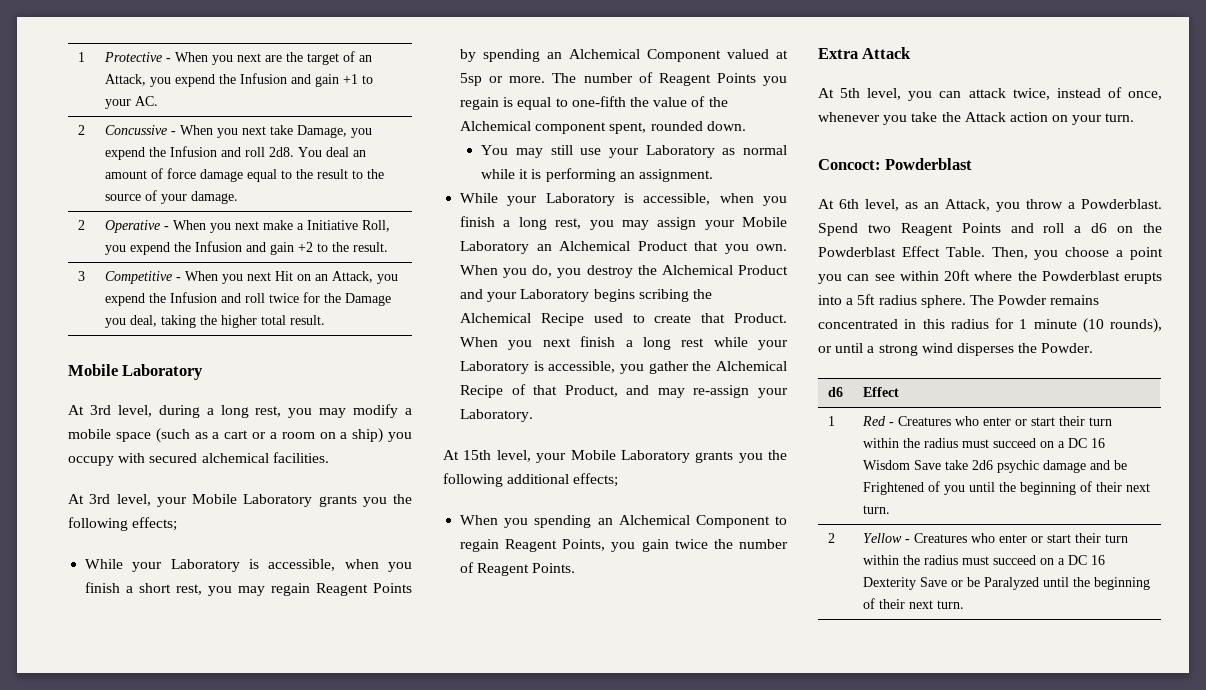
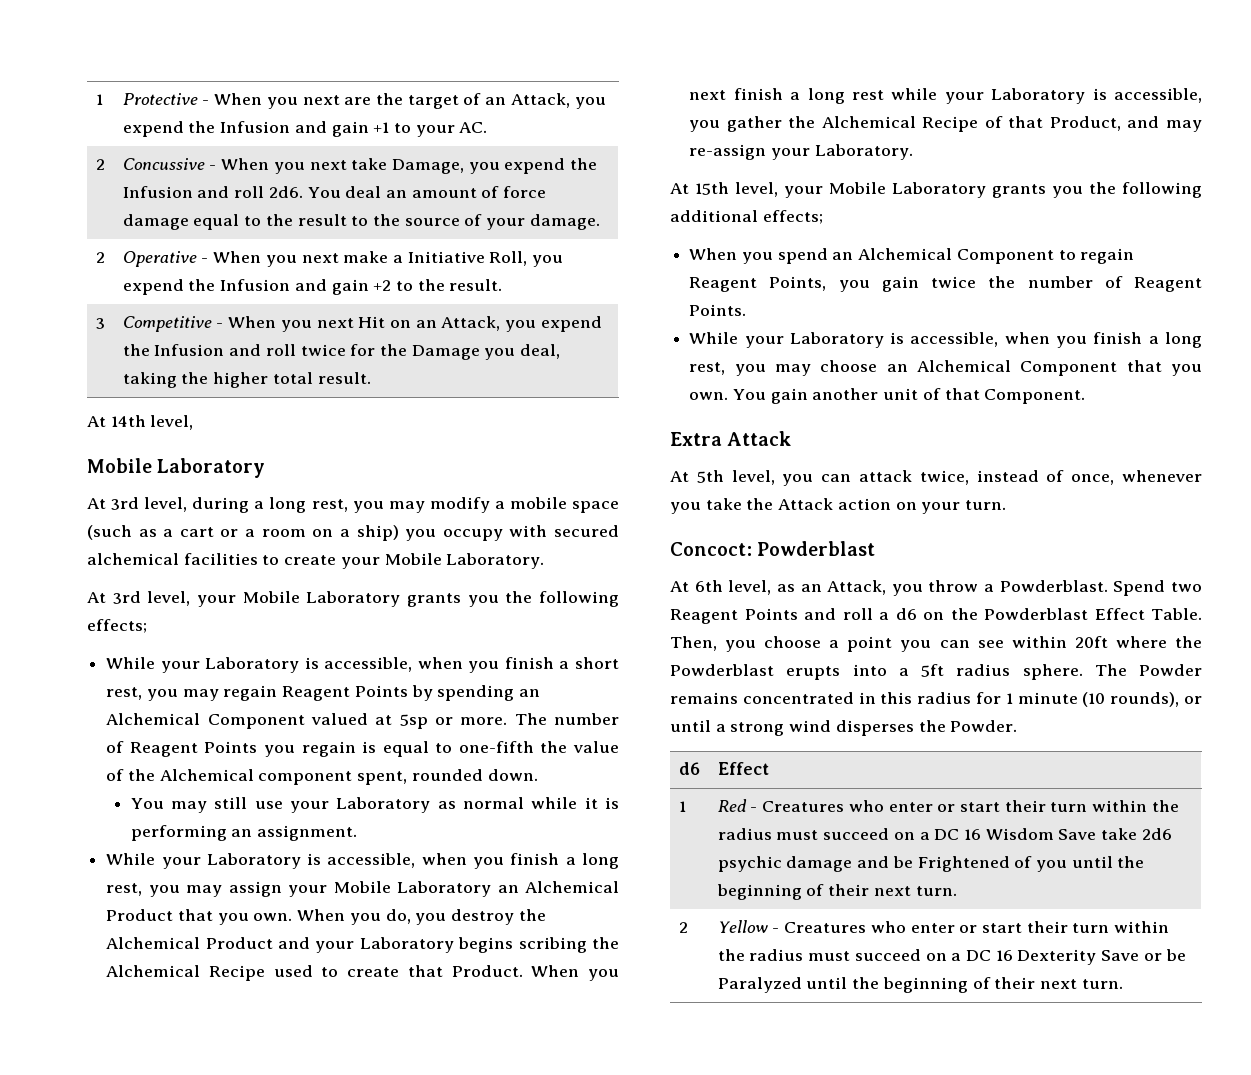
- 2 | Concussive - When you next take Damage, you expend the Infusion and roll 2d8. You deal an amount of force damage equal to the result to the source of your damage.
+ 2 | Concussive - When you next take Damage, you expend the Infusion and roll 2d6. You deal an amount of force damage equal to the result to the source of your damage.
+ At 14th level,
- At 3rd level, during a long rest, you may modify a mobile space (such as a cart or a room on a ship) you occupy with secured alchemical facilities.
+ At 3rd level, during a long rest, you may modify a mobile space (such as a cart or a room on a ship) you occupy with secured alchemical facilities to create your Mobile Laboratory.
- When you spending an Alchemical Component to regain Reagent Points, you gain twice the number of Reagent Points.
+ When you spend an Alchemical Component to regain Reagent Points, you gain twice the number of Reagent Points.
+ While your Laboratory is accessible, when you finish a long rest, you may choose an Alchemical Component that you own. You gain another unit of that Component.

